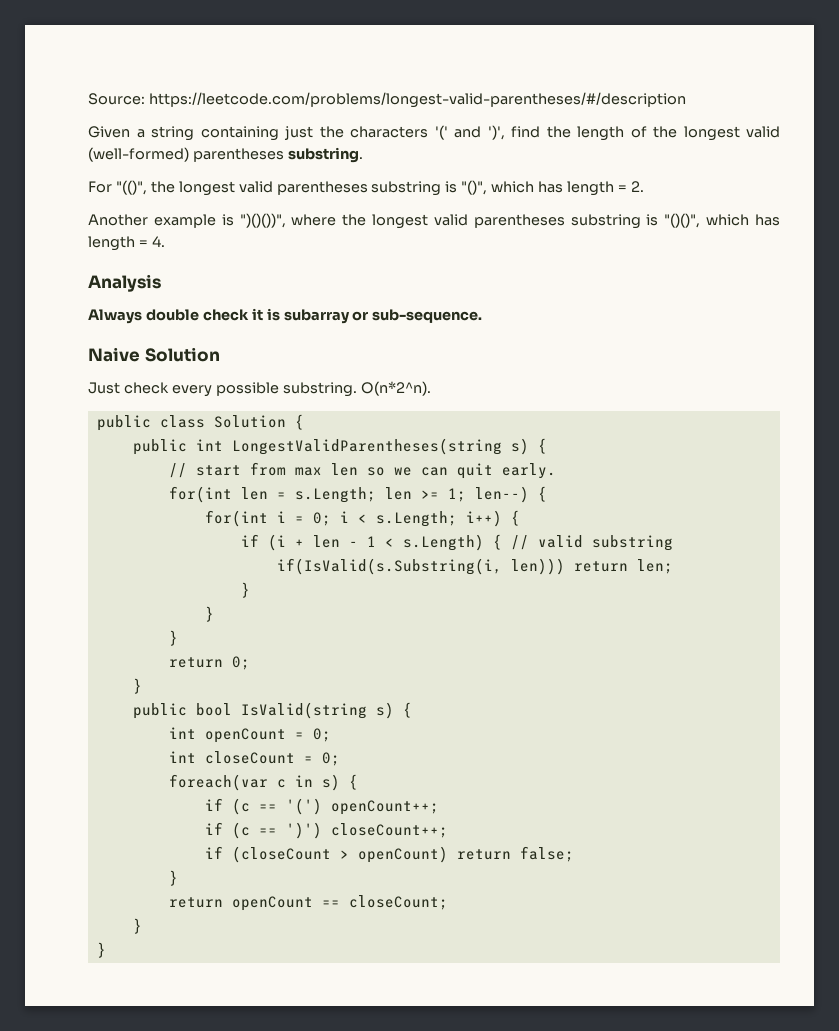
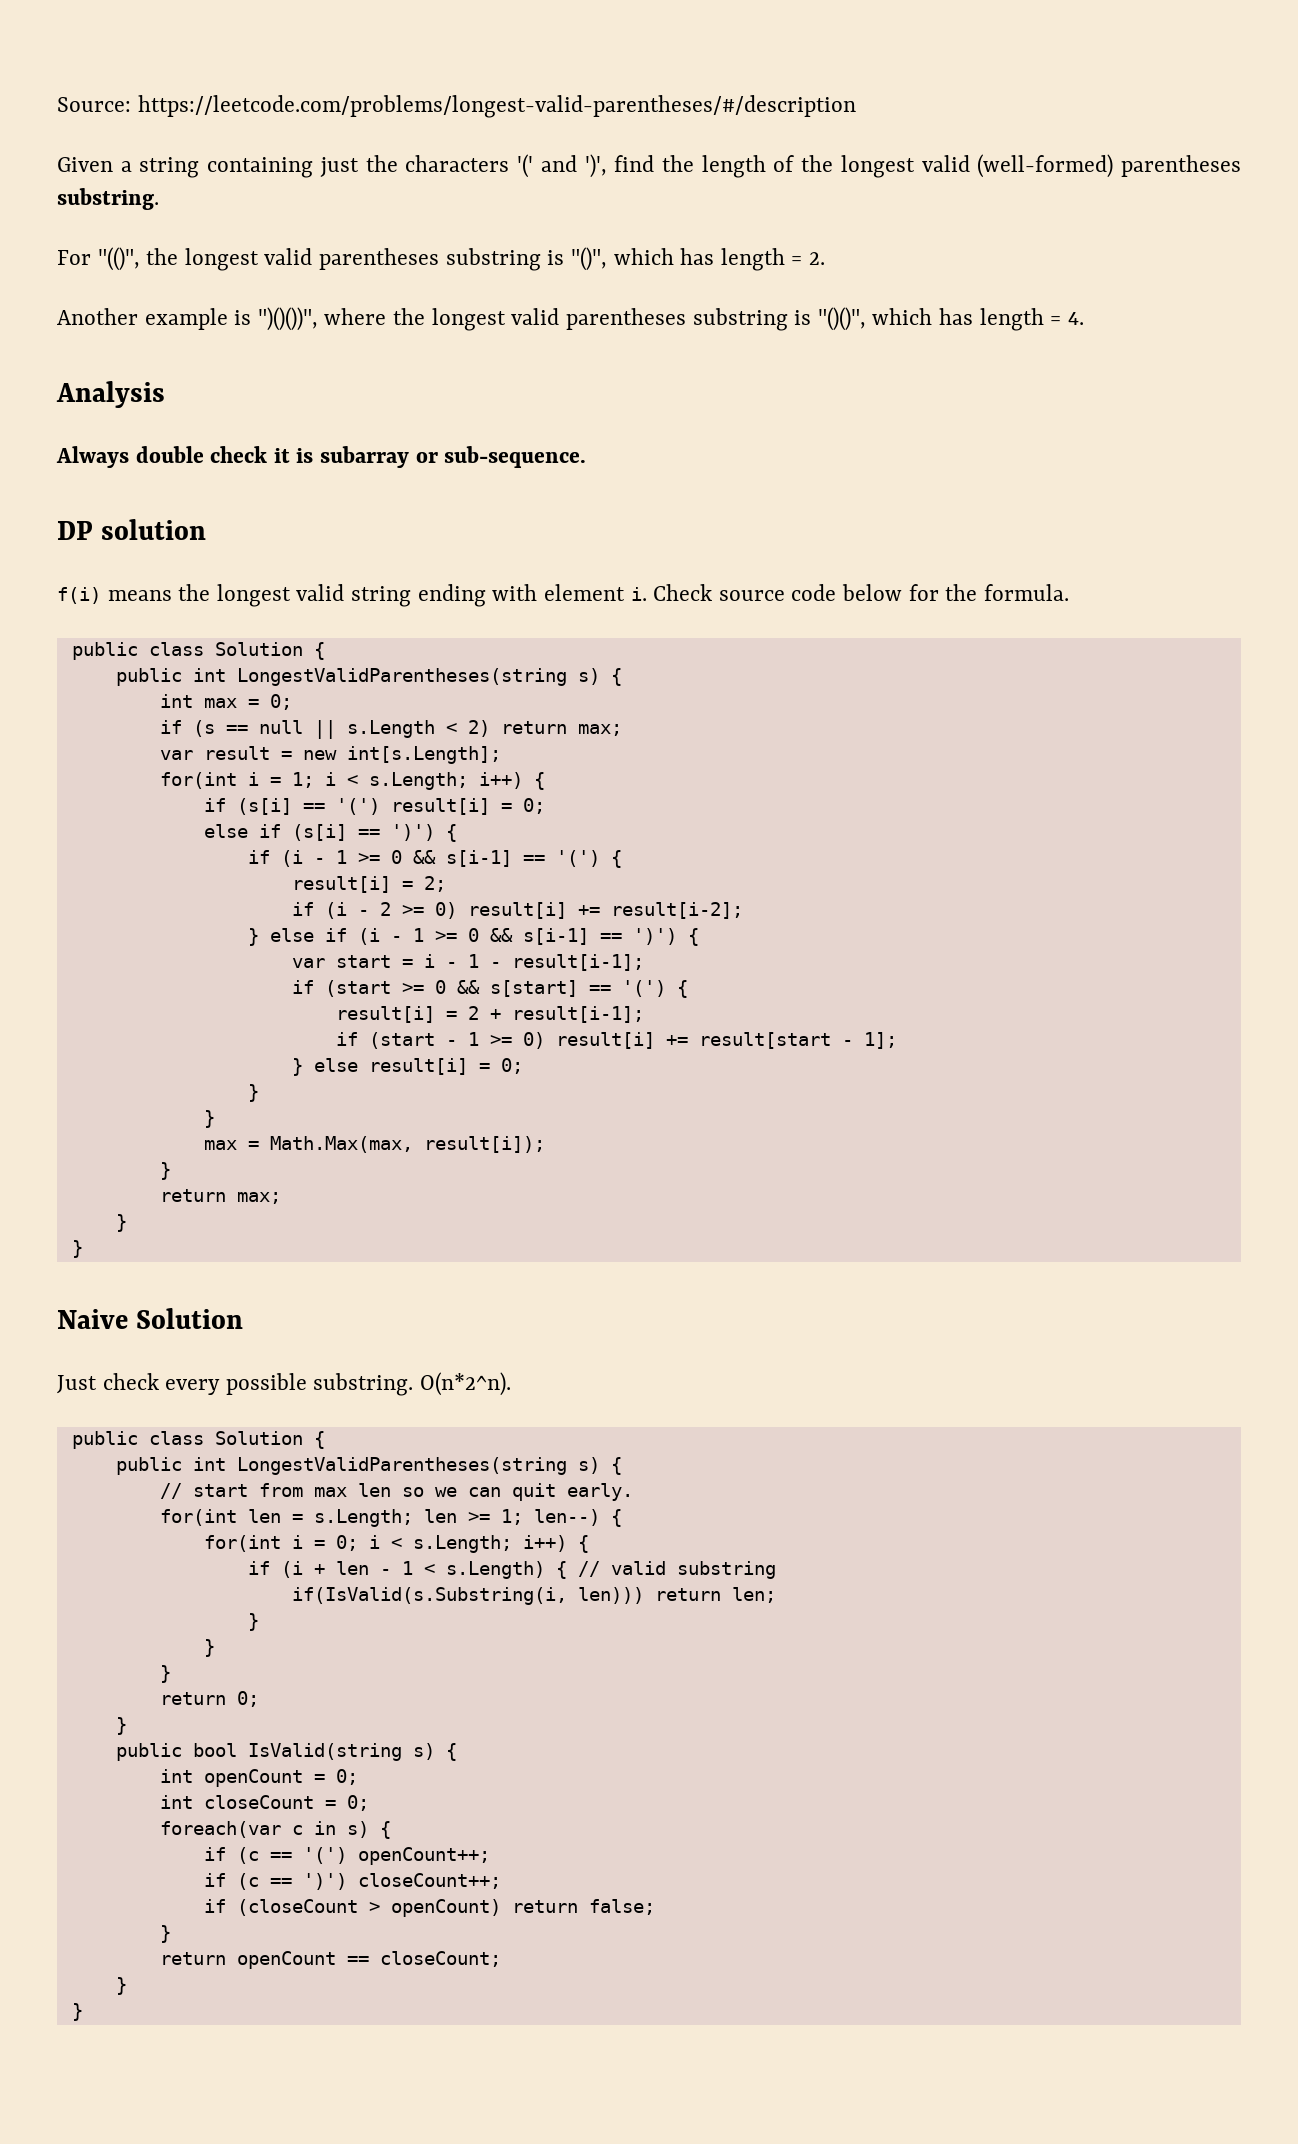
+ DP solution
+ f(i) means the longest valid string ending with element i. Check source code below for the formula.
+ public class Solution {
+ public int LongestValidParentheses(string s) {
+ int max = 0;
+ if (s == null || s.Length < 2) return max;
+ var result = new int[s.Length];
+ for(int i = 1; i < s.Length; i++) {
+ if (s[i] == '(') result[i] = 0;
+ else if (s[i] == ')') {
+ if (i - 1 >= 0 && s[i-1] == '(') {
+ result[i] = 2;
+ if (i - 2 >= 0) result[i] += result[i-2];
+ } else if (i - 1 >= 0 && s[i-1] == ')') {
+ var start = i - 1 - result[i-1];
+ if (start >= 0 && s[start] == '(') {
+ result[i] = 2 + result[i-1];
+ if (start - 1 >= 0) result[i] += result[start - 1];
+ } else result[i] = 0;
+ }
+ }
+ max = Math.Max(max, result[i]);
+ }
+ return max;
+ }
+ }

